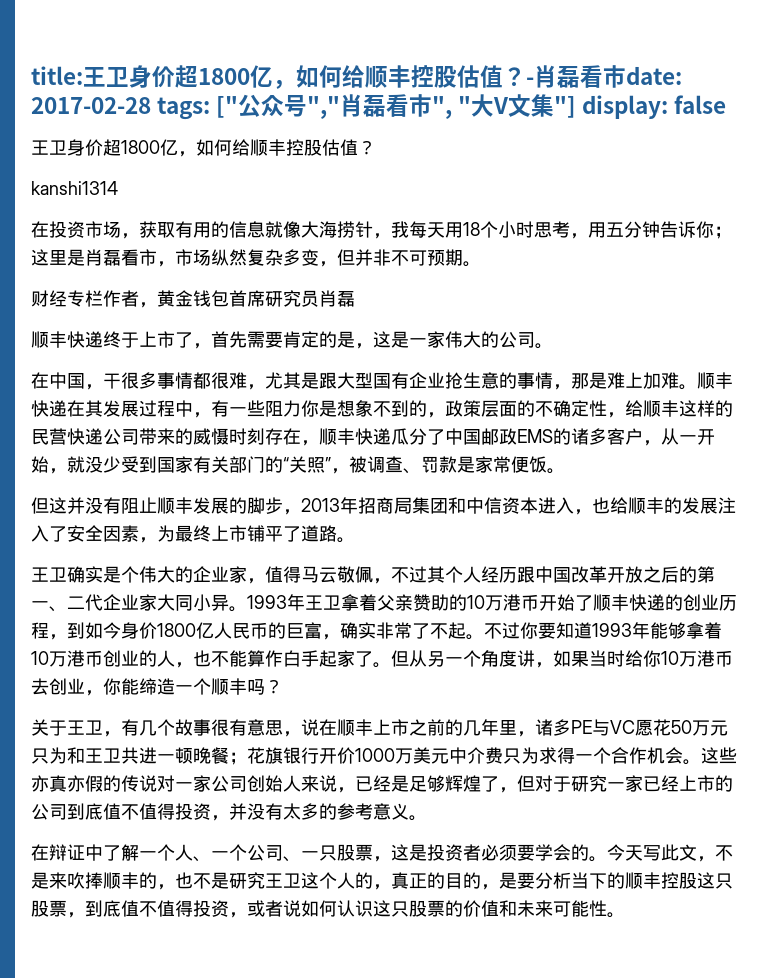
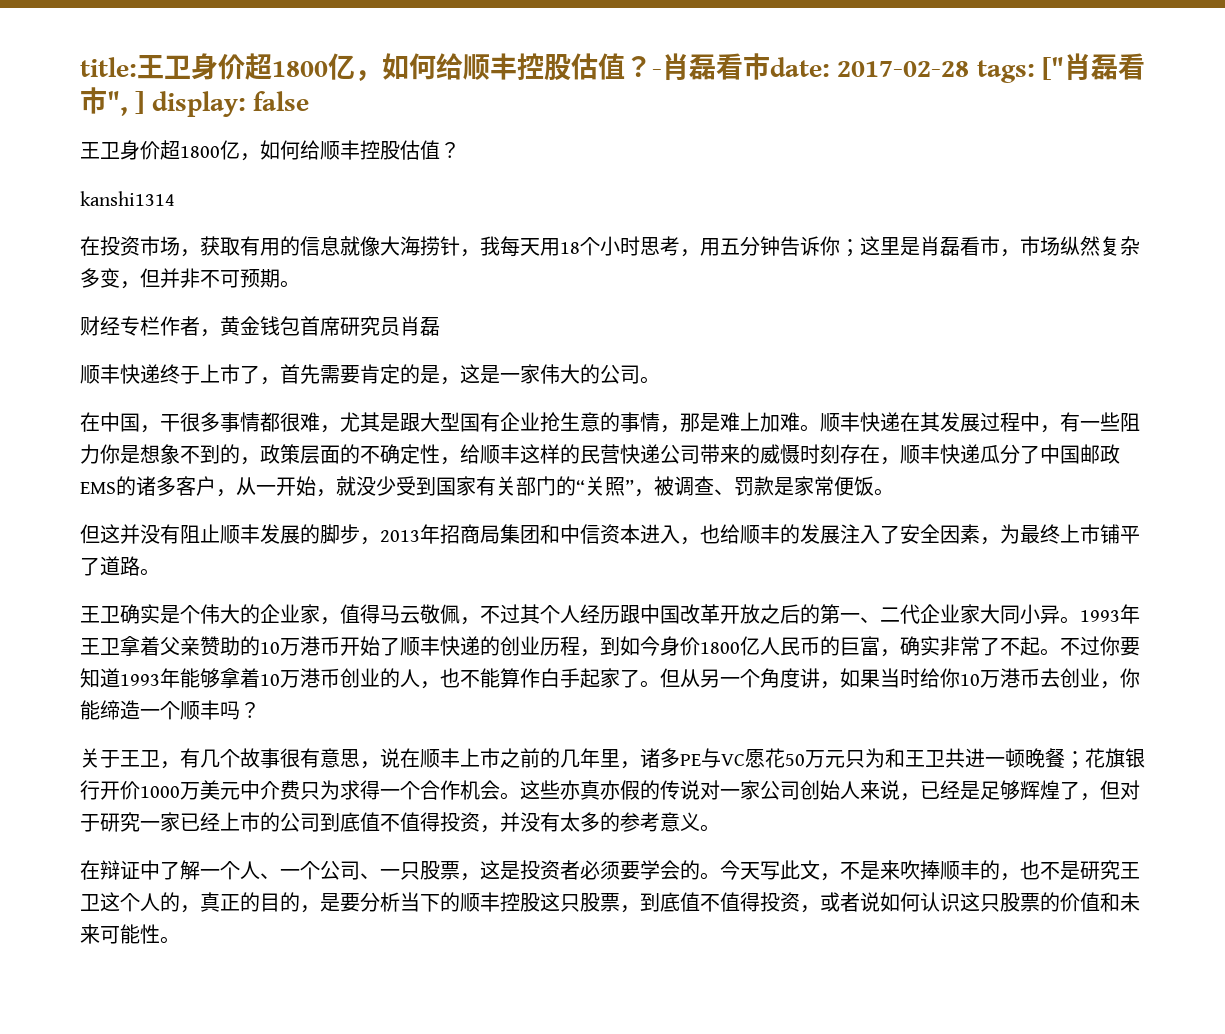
- -肖磊看市date: 2017-02-28 tags: ["公众号","肖磊看市", "大V文集"] display: false
+ -肖磊看市date: 2017-02-28 tags: ["肖磊看市", ] display: false

